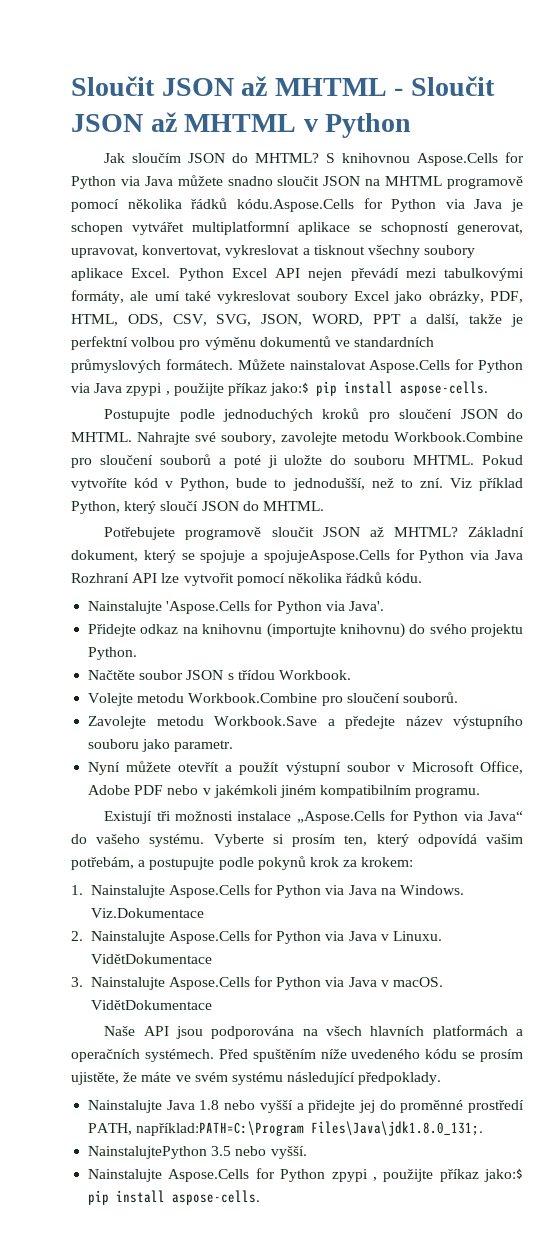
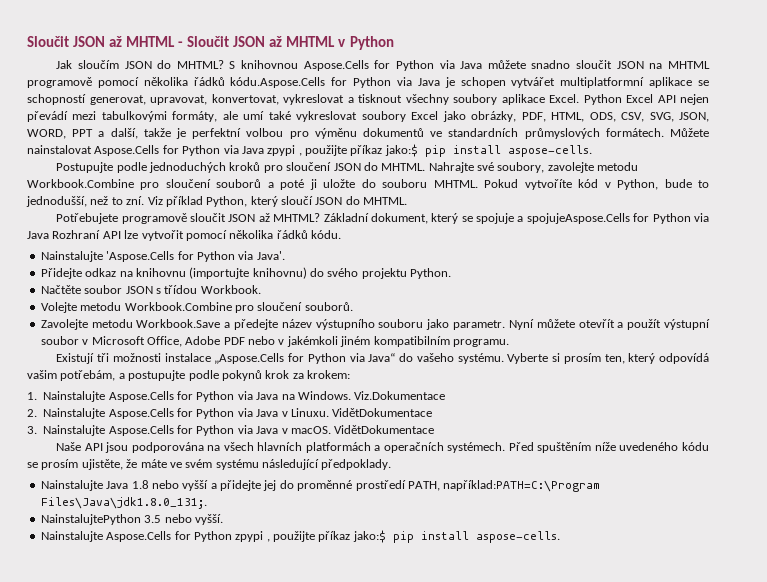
- Zavolejte metodu Workbook.Save a předejte název výstupního souboru jako parametr.
- Nyní můžete otevřít a použít výstupní soubor v Microsoft Office, Adobe PDF nebo v jakémkoli jiném kompatibilním programu.
+ Zavolejte metodu Workbook.Save a předejte název výstupního souboru jako parametr. Nyní můžete otevřít a použít výstupní soubor v Microsoft Office, Adobe PDF nebo v jakémkoli jiném kompatibilním programu.

